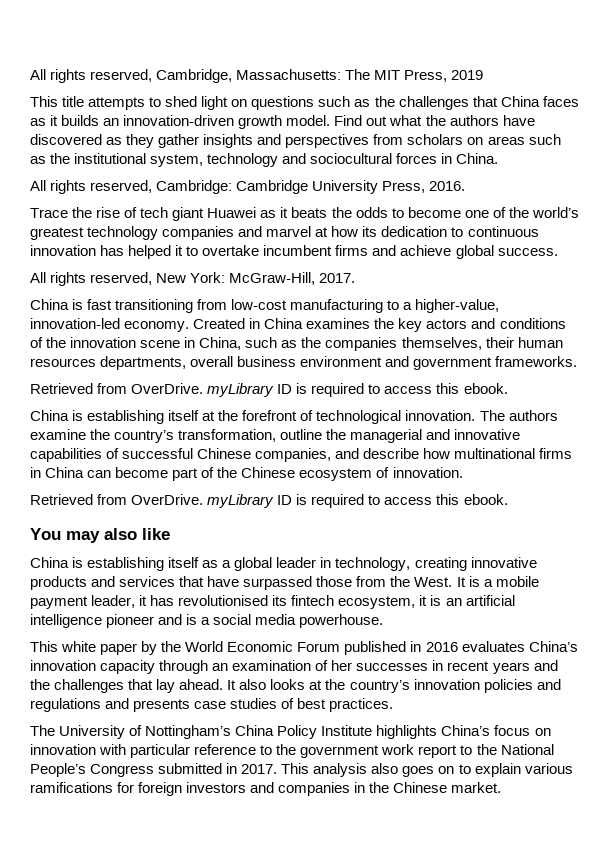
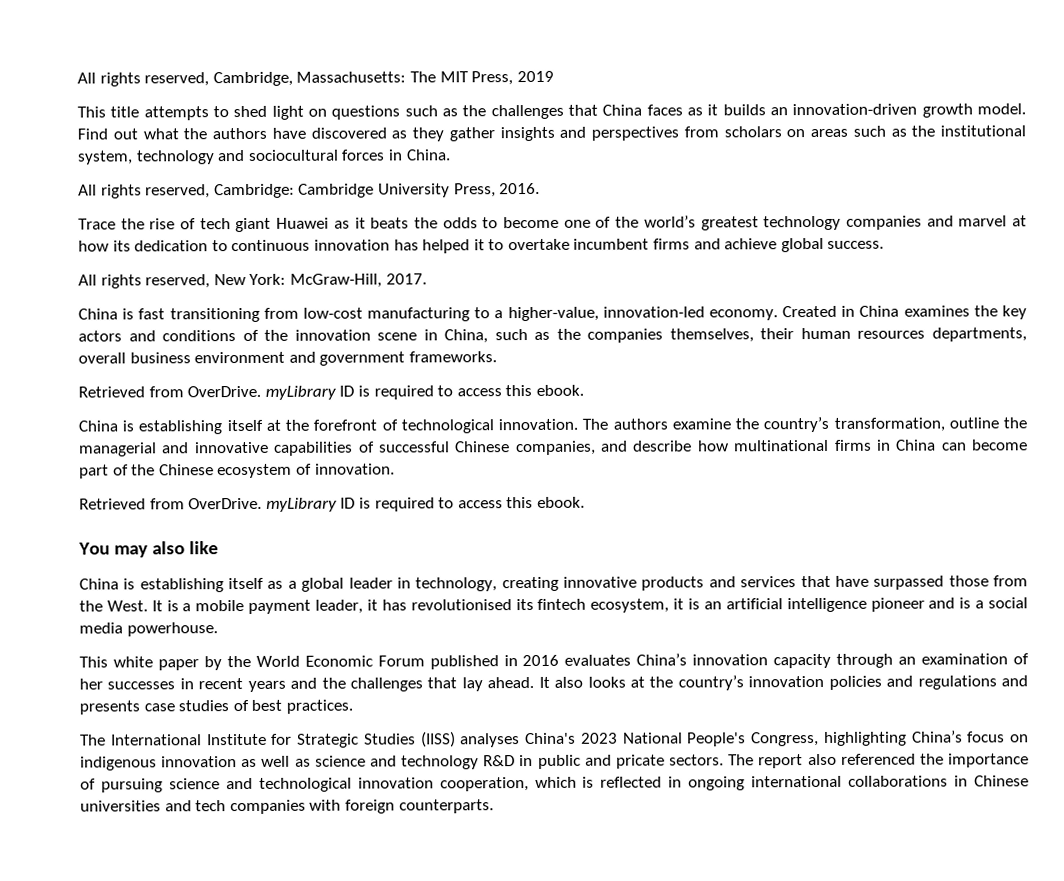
- The University of Nottingham’s China Policy Institute highlights China’s focus on innovation with particular reference to the government work report to the National People’s Congress submitted in 2017. This analysis also goes on to explain various ramifications for foreign investors and companies in the Chinese market.
+ The International Institute for Strategic Studies (IISS) analyses China's 2023 National People's Congress, highlighting China’s focus on indigenous innovation as well as science and technology R&D in public and pricate sectors. The report also referenced the importance of pursuing science and technological innovation cooperation, which is reflected in ongoing international collaborations in Chinese universities and tech companies with foreign counterparts.

